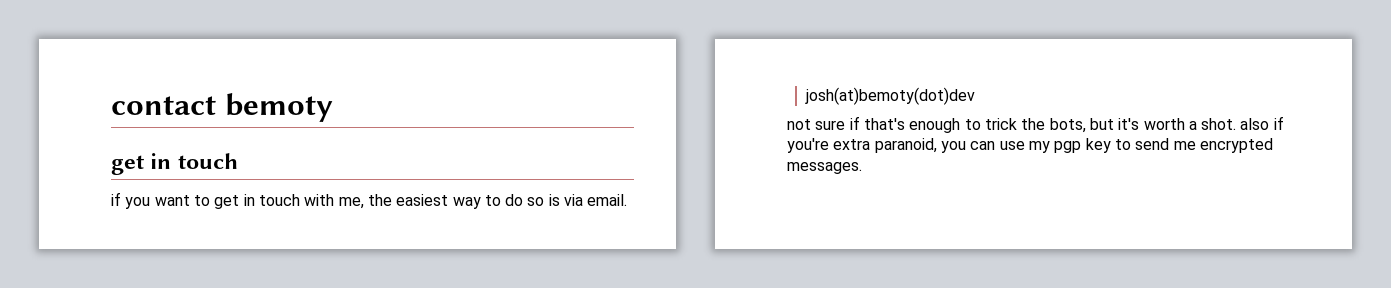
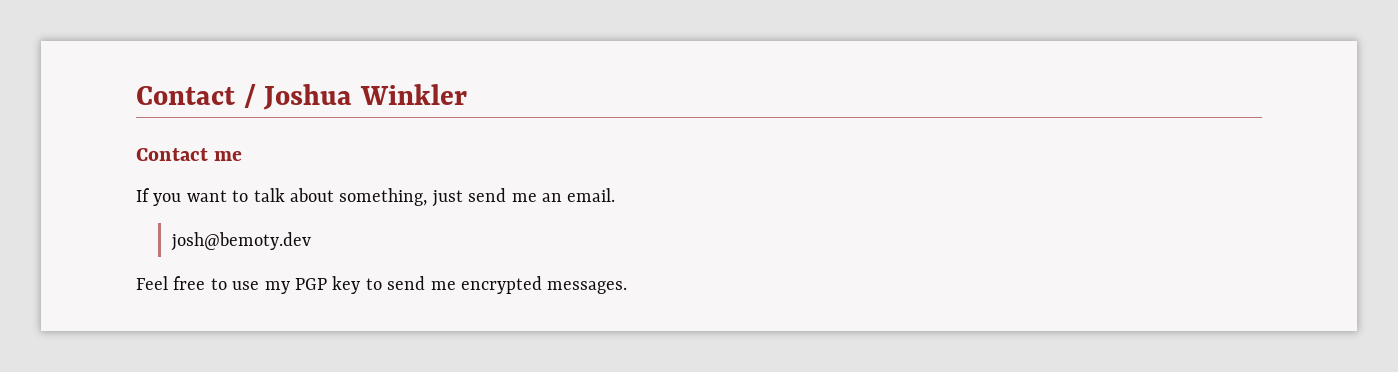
- contact bemoty
- get in touch
- if you want to get in touch with me, the easiest way to do so is via email.
- josh(at)bemoty(dot)dev
- not sure if that's enough to trick the bots, but it's worth a shot. also if you're extra paranoid, you can use my pgp key to send me encrypted messages.
+ Contact / Joshua Winkler
+ Contact me
+ If you want to talk about something, just send me an email.
+ josh@bemoty.dev
+ Feel free to use my PGP key to send me encrypted messages.

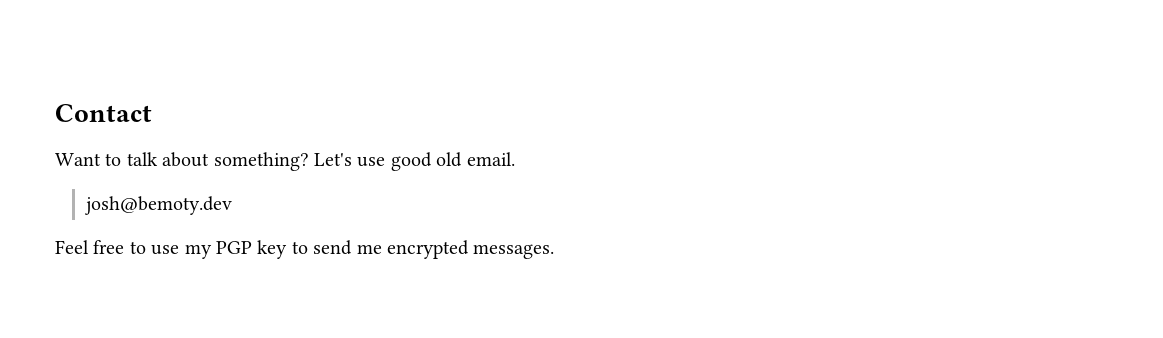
- Contact / Joshua Winkler
- Contact me
- If you want to talk about something, just send me an email.
+ Contact
+ Want to talk about something? Let's use good old email.

